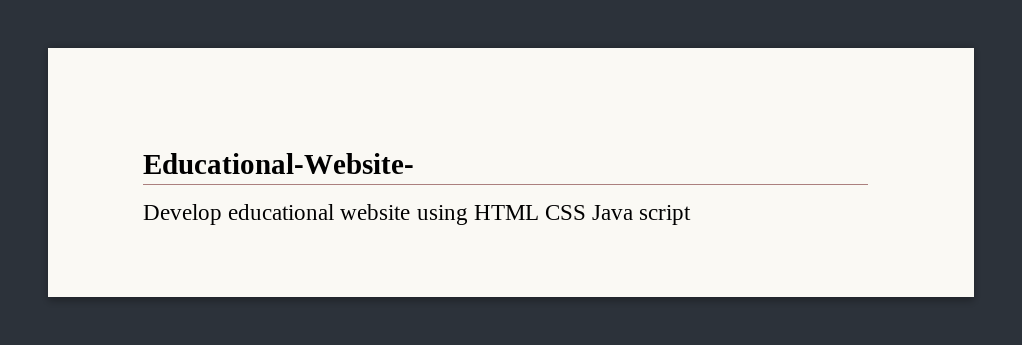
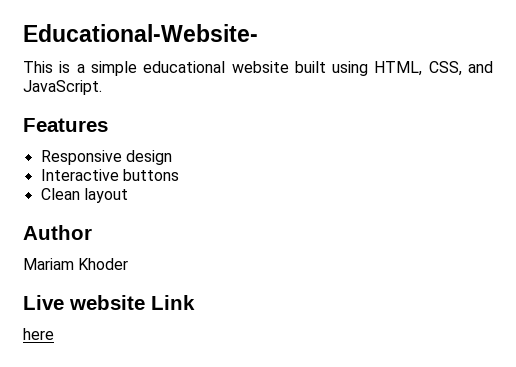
- Develop educational website using HTML CSS Java script
+ This is a simple educational website built using HTML, CSS, and JavaScript.
+ Features
+ Responsive design
+ Interactive buttons
+ Clean layout
+ Author
+ Mariam Khoder
+ Live website Link
+ here

